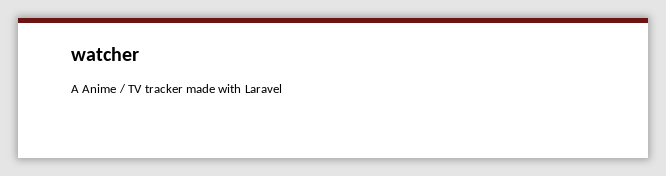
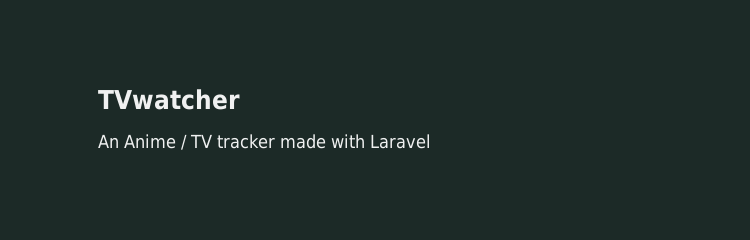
- watcher
- A Anime / TV tracker made with Laravel
+ TVwatcher
+ An Anime / TV tracker made with Laravel

